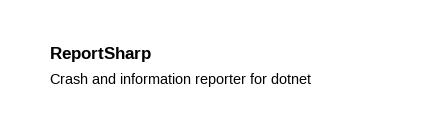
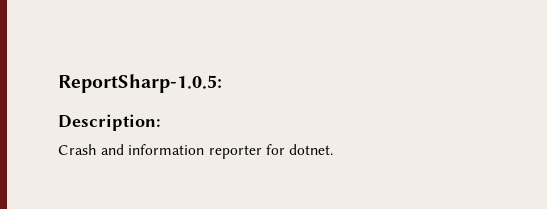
- ReportSharp
+ ReportSharp-1.0.5:
+ Description:
- Crash and information reporter for dotnet
+ Crash and information reporter for dotnet.

